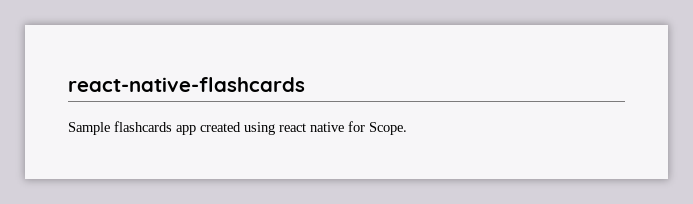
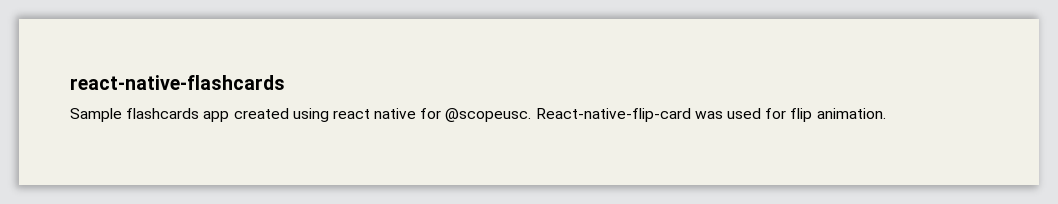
- Sample flashcards app created using react native for Scope.
+ Sample flashcards app created using react native for @scopeusc. React-native-flip-card was used for flip animation.

